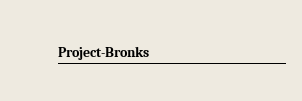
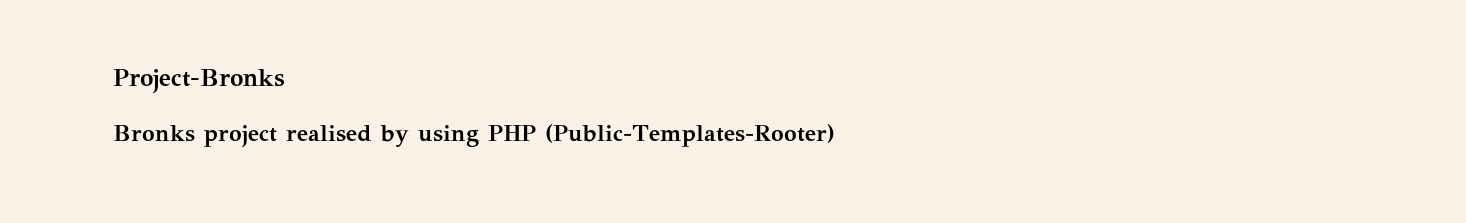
+ Bronks project realised by using PHP (Public-Templates-Rooter)

